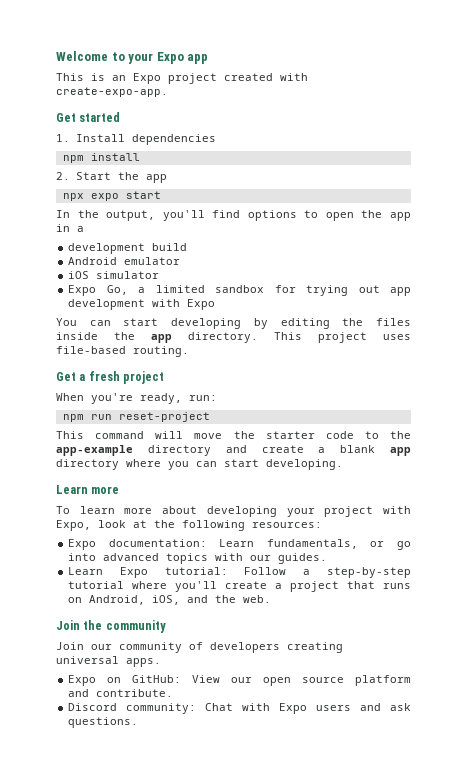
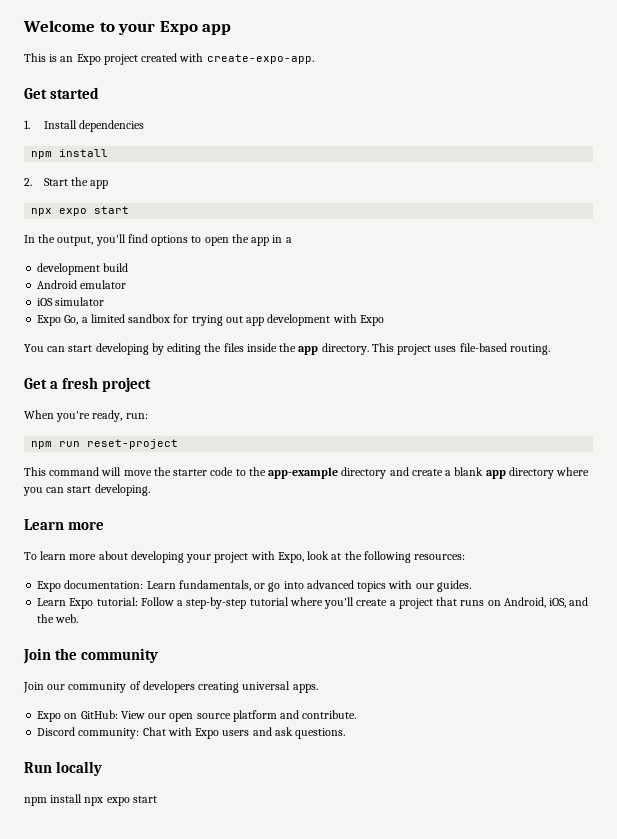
+ Run locally
+ npm install npx expo start

